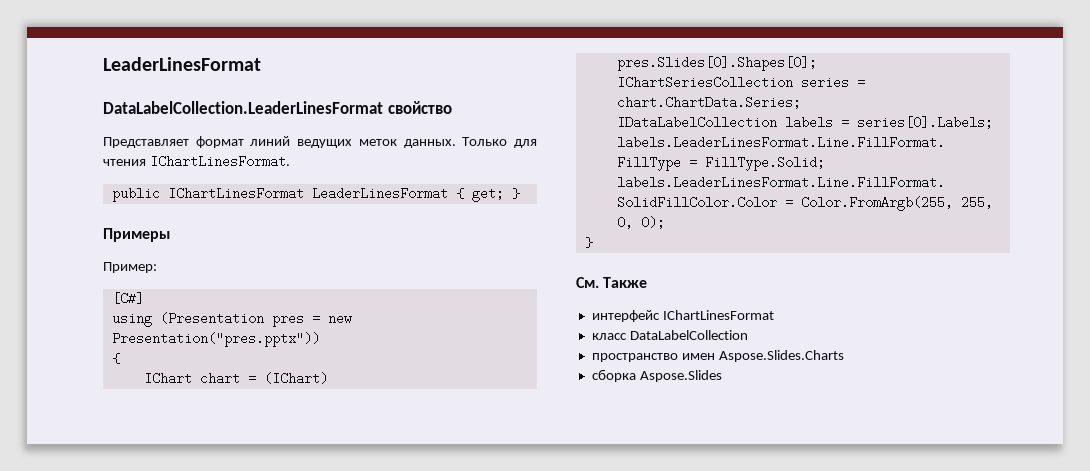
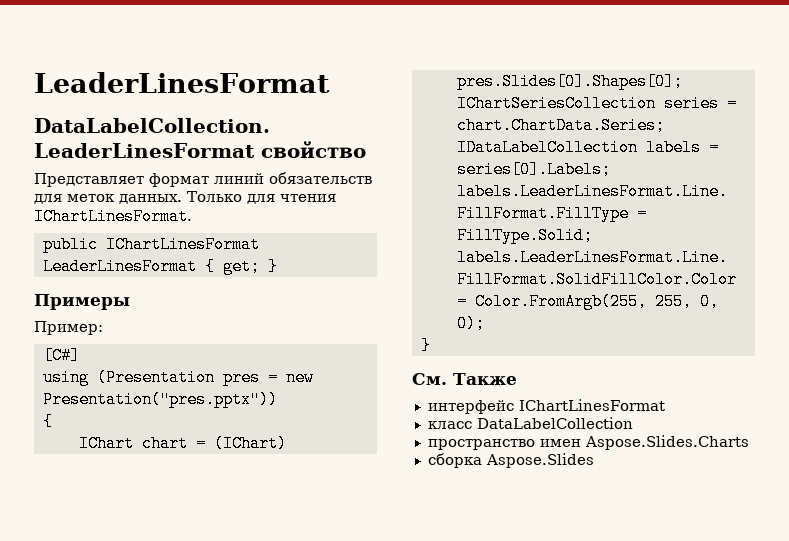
- Представляет формат линий ведущих меток данных.
+ Представляет формат линий обязательств для меток данных.

